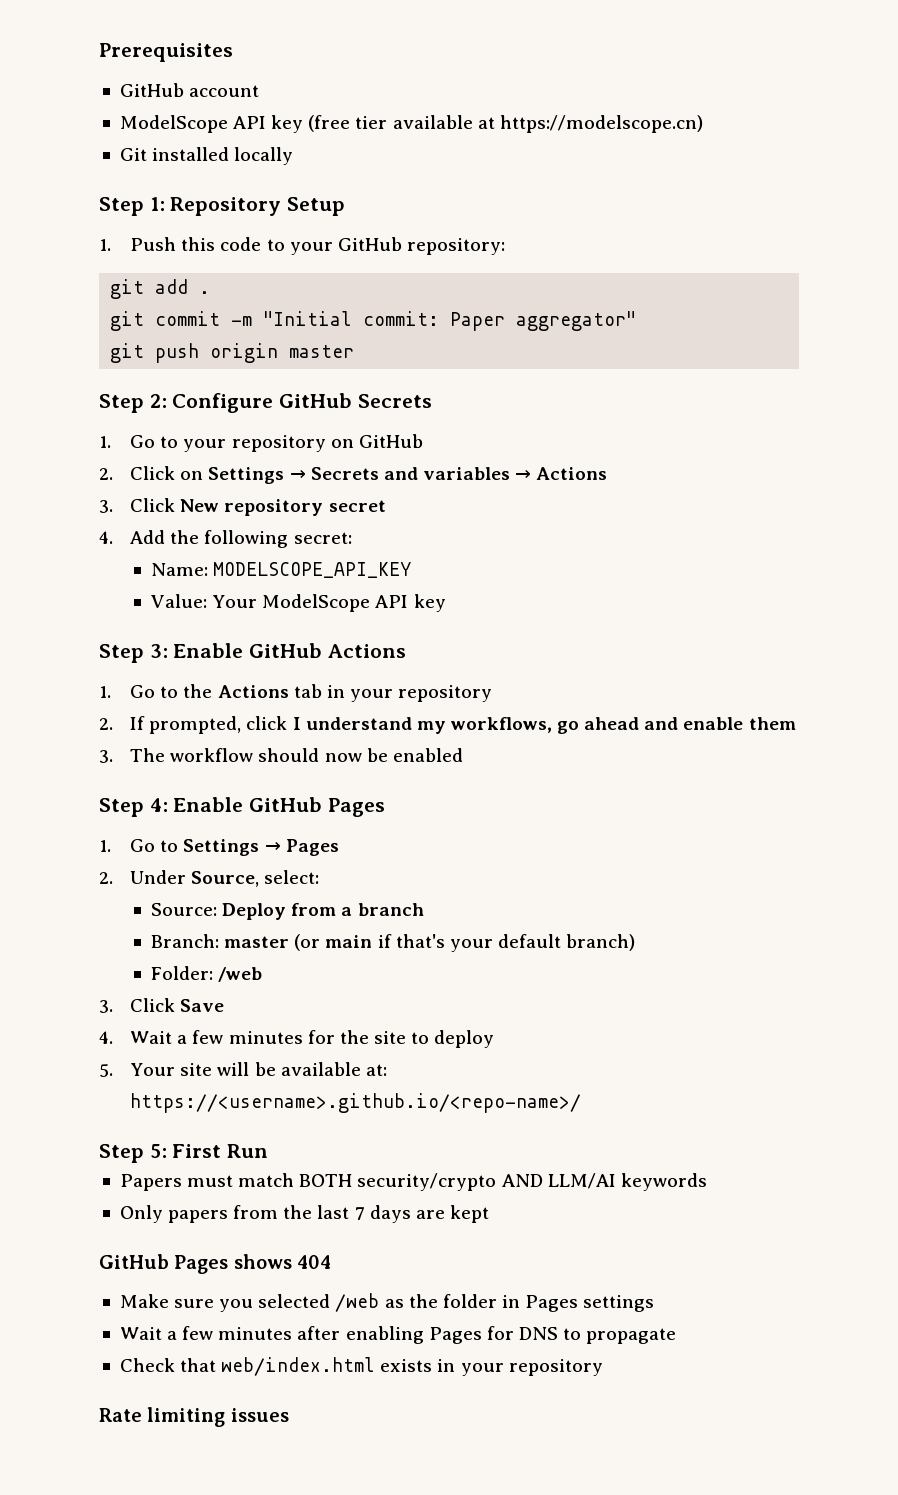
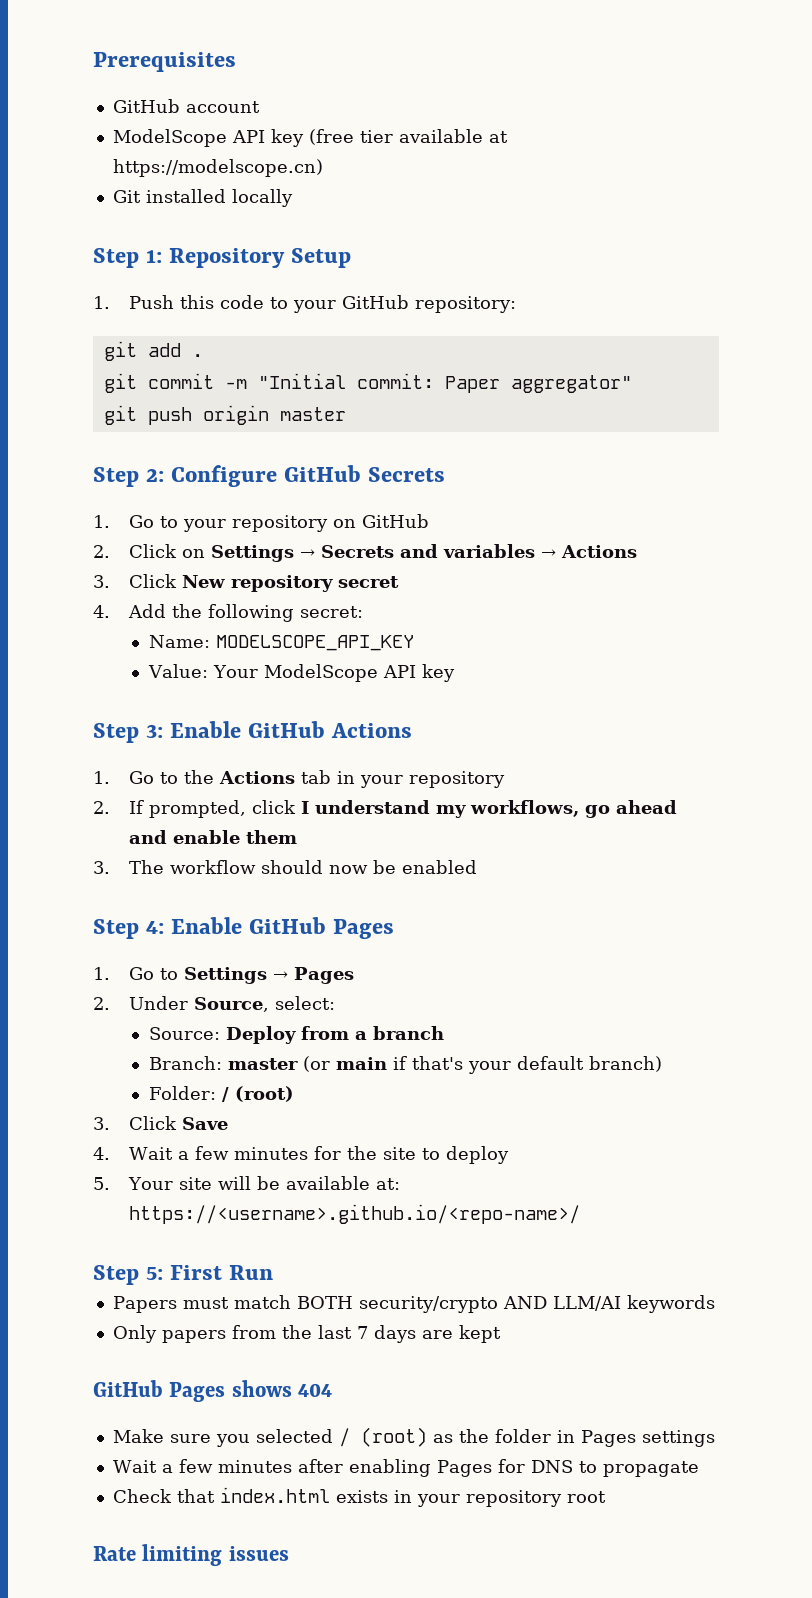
- Folder: /web
+ Folder: / (root)
- Make sure you selected /web as the folder in Pages settings
+ Make sure you selected / (root) as the folder in Pages settings
- Check that web/index.html exists in your repository
+ Check that index.html exists in your repository root

